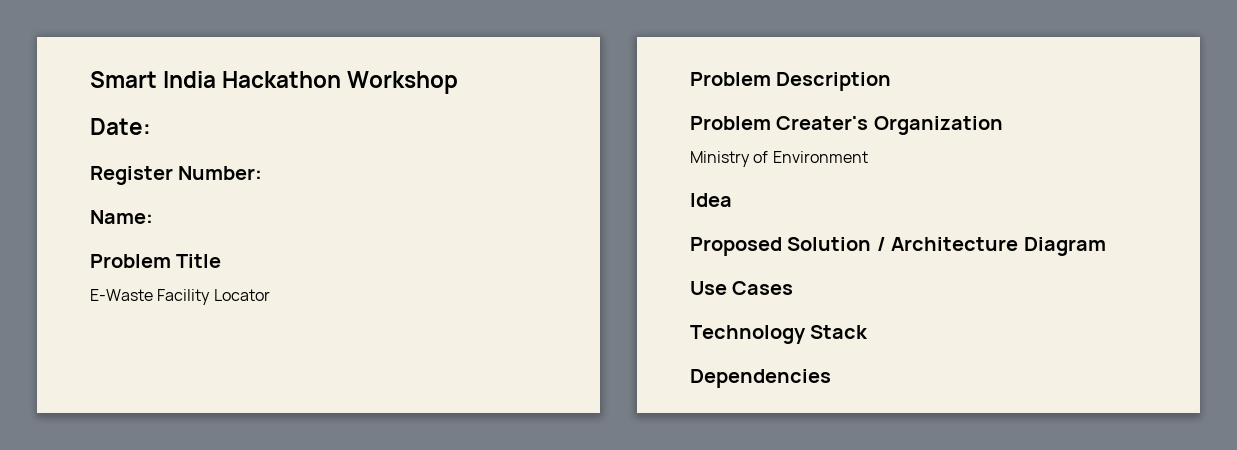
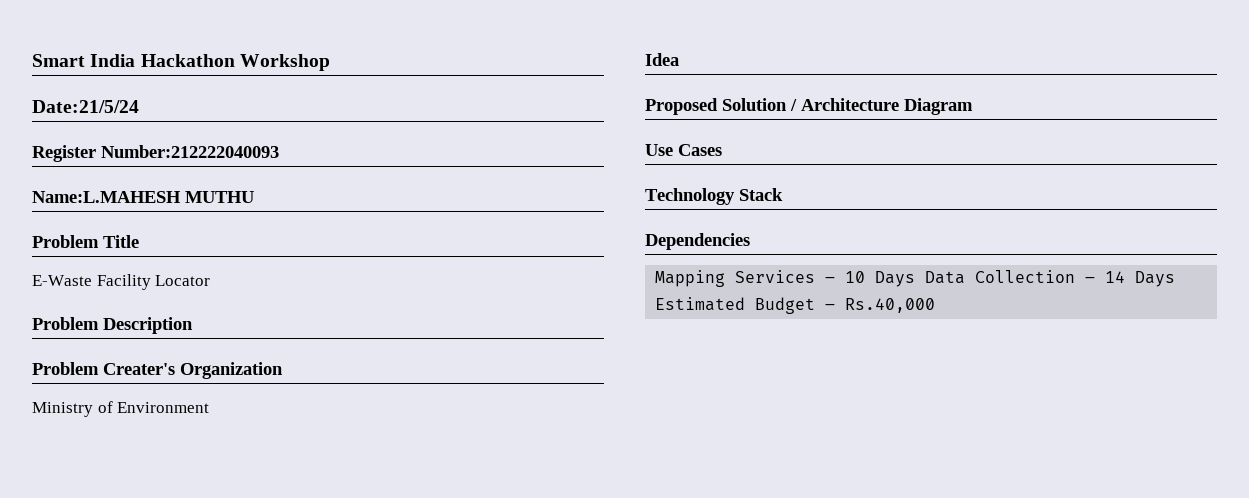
- Date:
+ Date:21/5/24
- Register Number:
- Name:
+ Register Number:212222040093
+ Name:L.MAHESH MUTHU
+ Mapping Services – 10 Days Data Collection – 14 Days Estimated Budget – Rs.40,000

